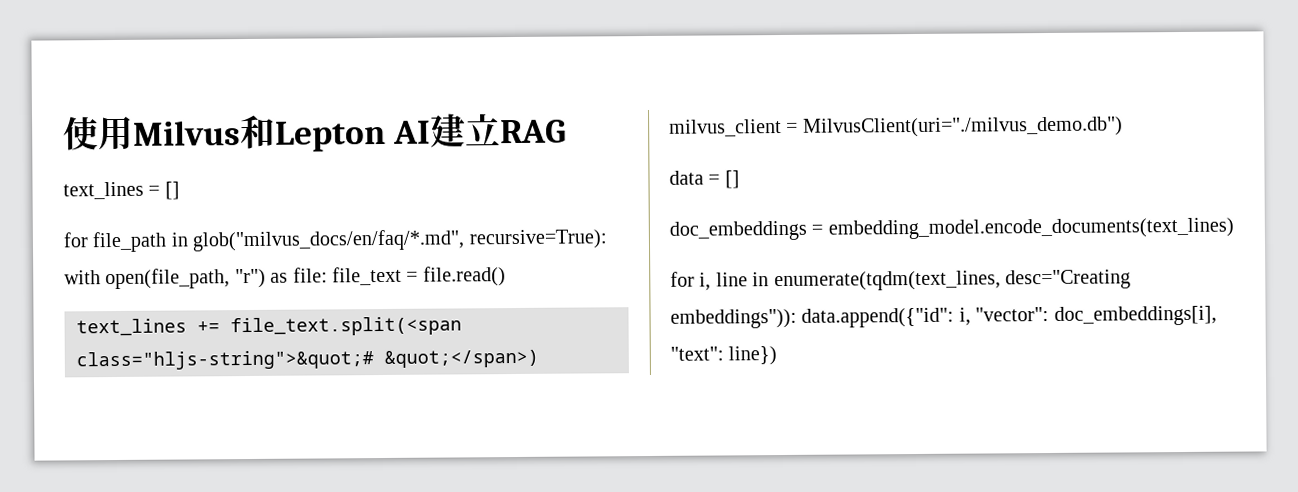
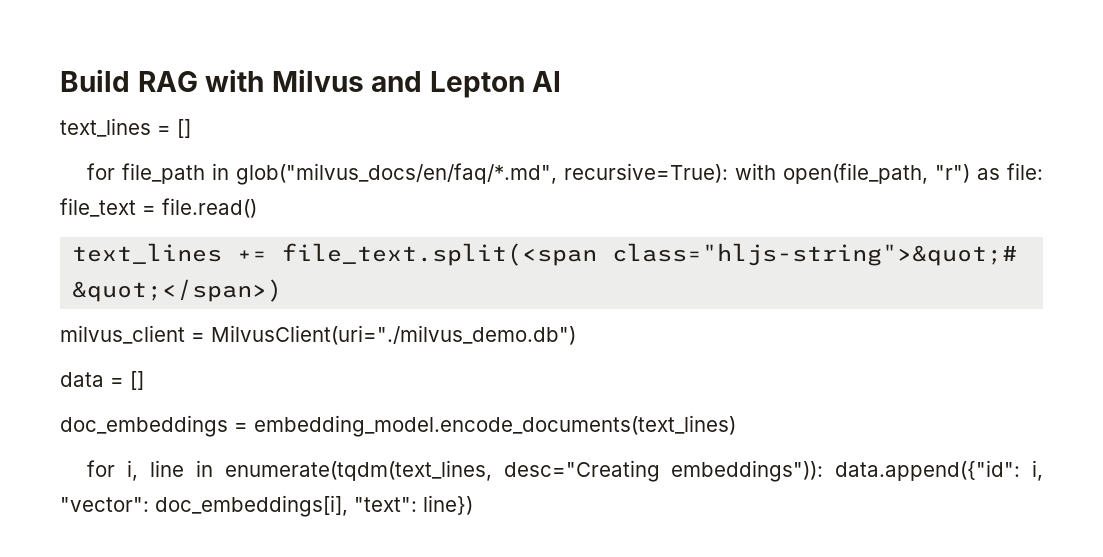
- 使用Milvus和Lepton AI建立RAG
+ Build RAG with Milvus and Lepton AI

